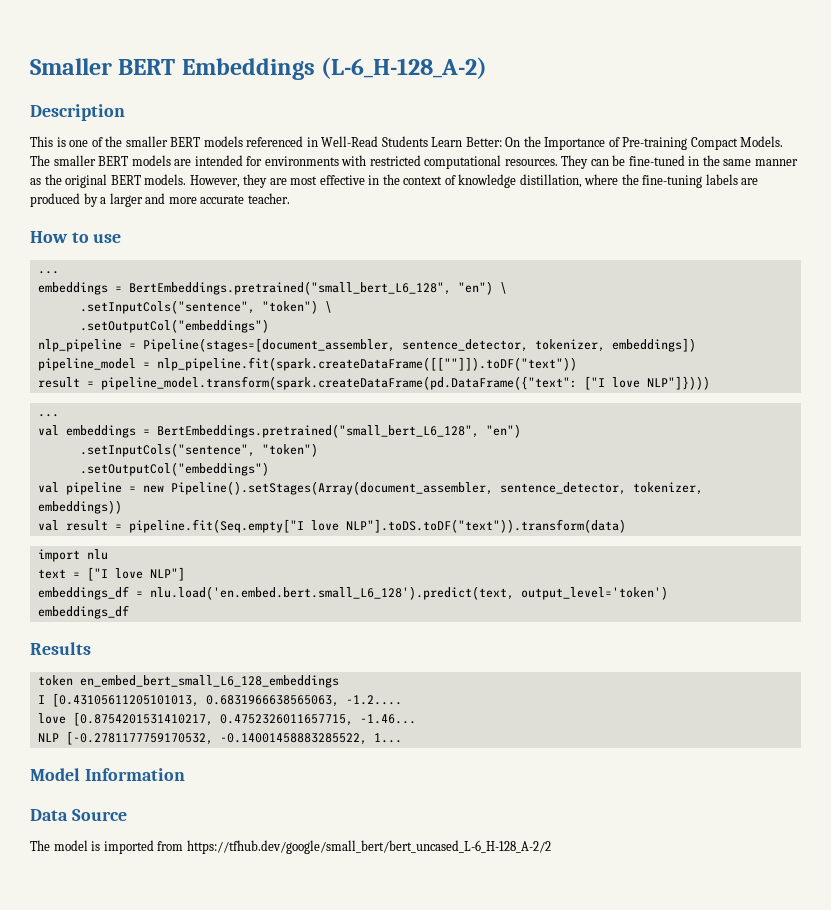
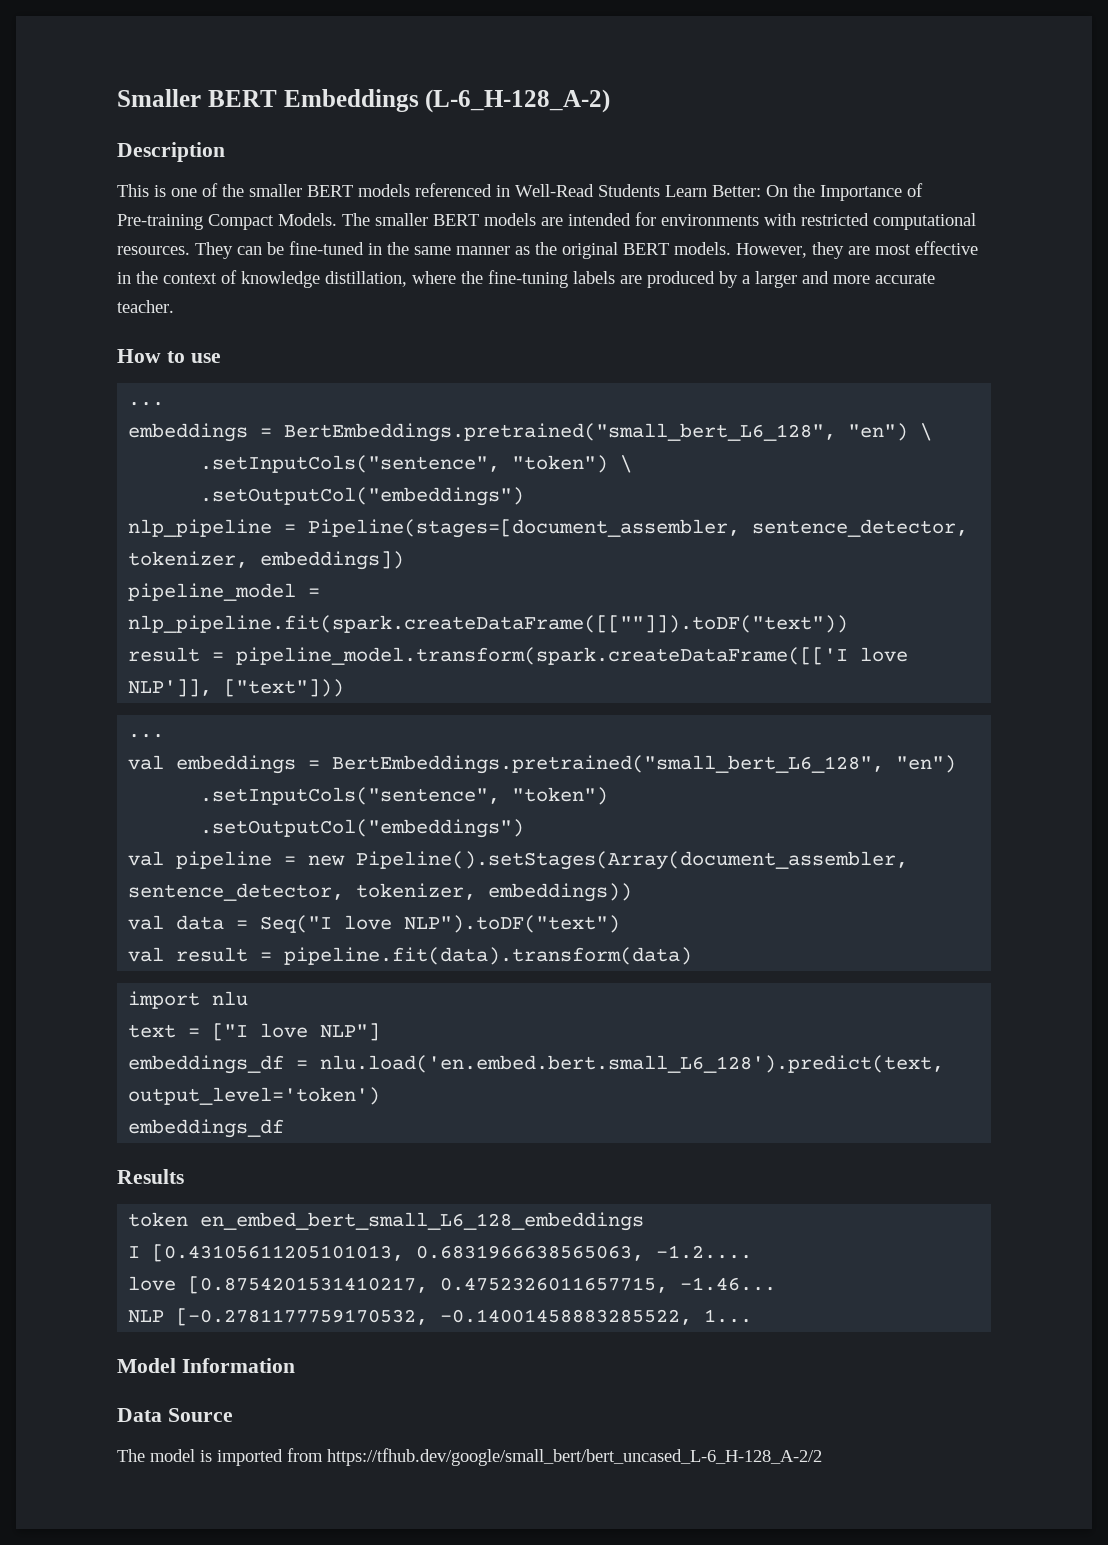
- result = pipeline_model.transform(spark.createDataFrame(pd.DataFrame({"text": ["I love NLP"]})))
+ result = pipeline_model.transform(spark.createDataFrame([['I love NLP']], ["text"]))
+ val data = Seq("I love NLP").toDF("text")
- val result = pipeline.fit(Seq.empty["I love NLP"].toDS.toDF("text")).transform(data)
+ val result = pipeline.fit(data).transform(data)

